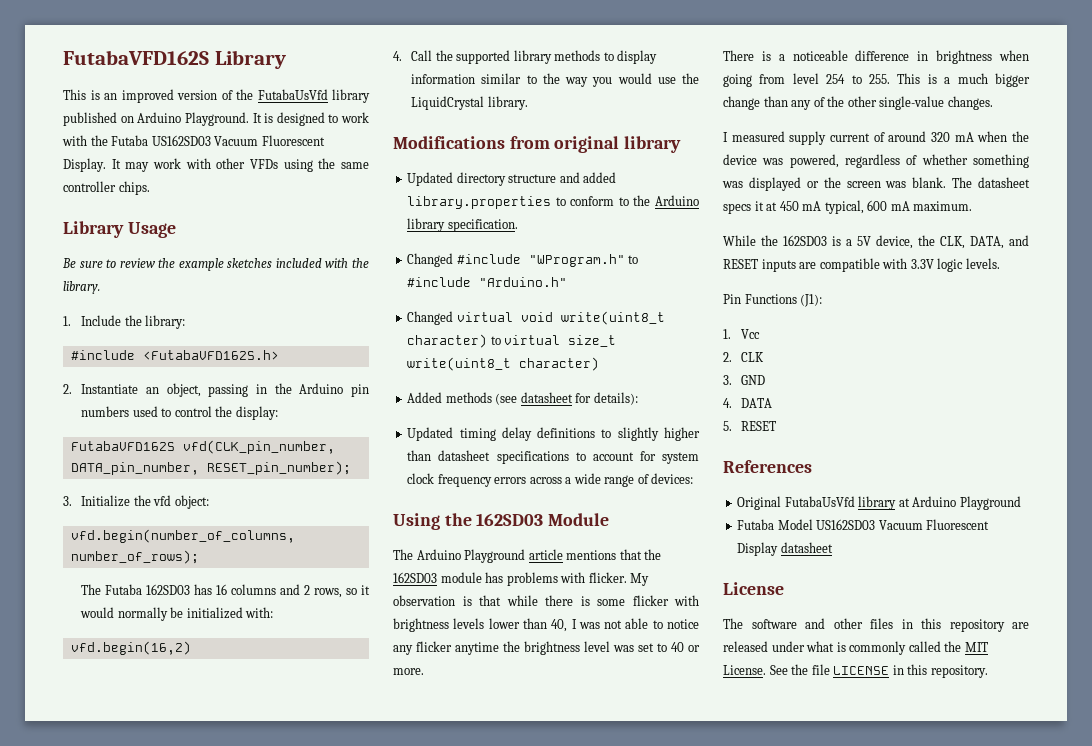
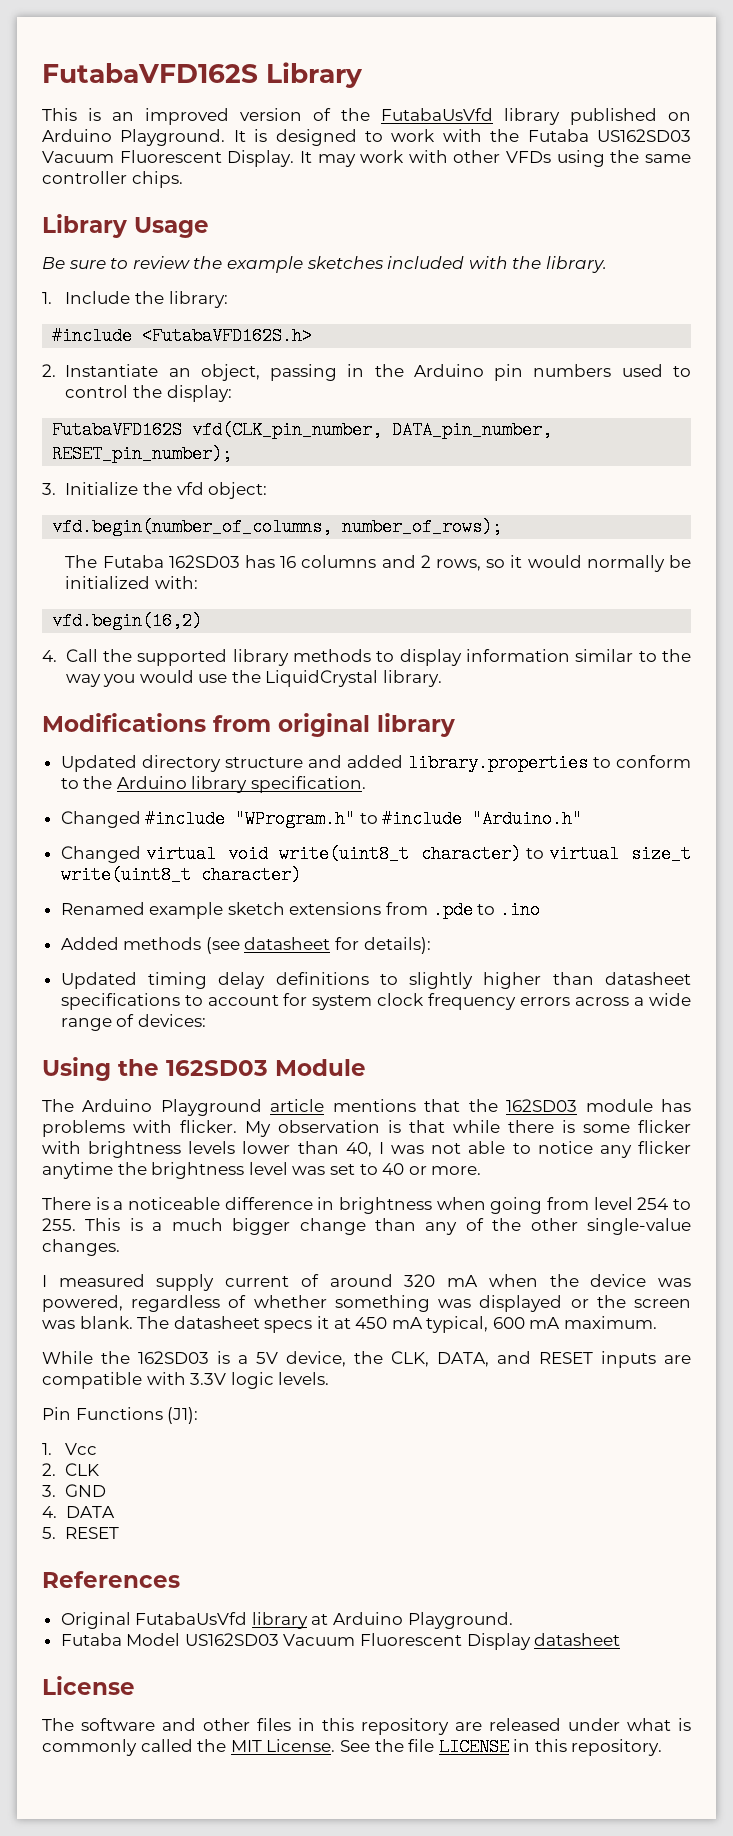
+ Renamed example sketch extensions from .pde to .ino
- Original FutabaUsVfd library at Arduino Playground
+ Original FutabaUsVfd library at Arduino Playground.

